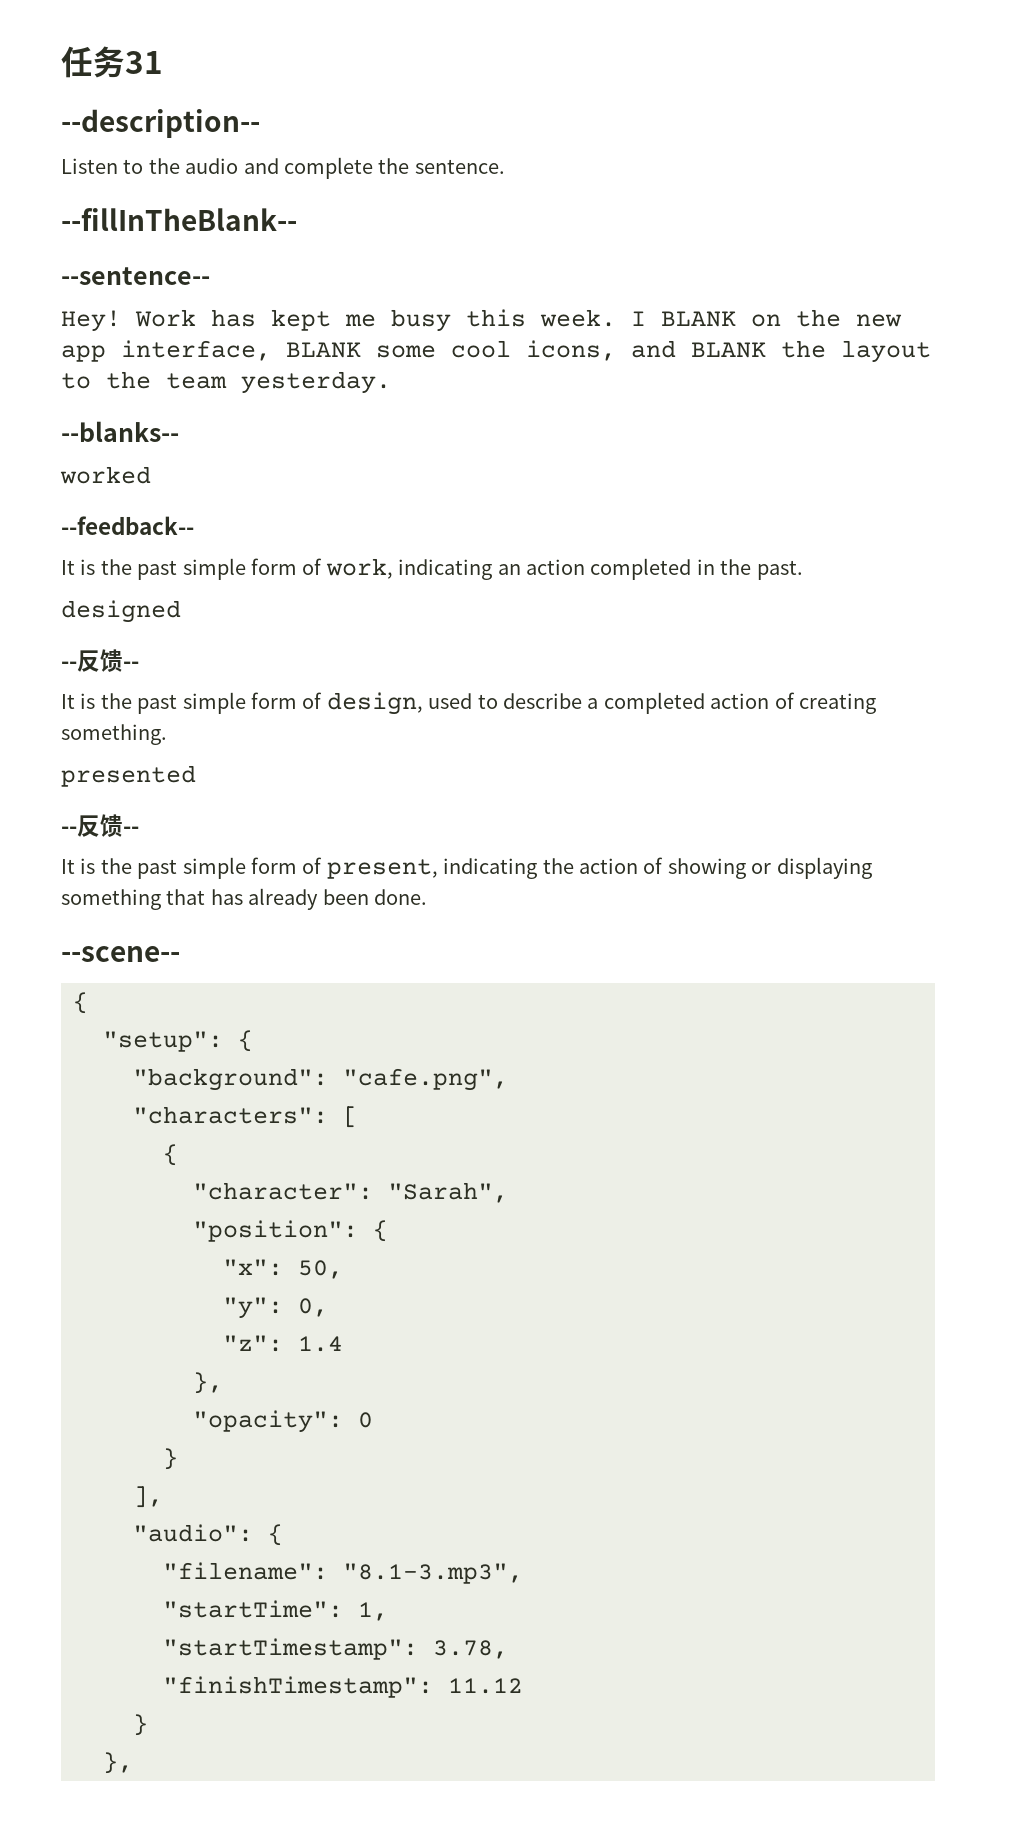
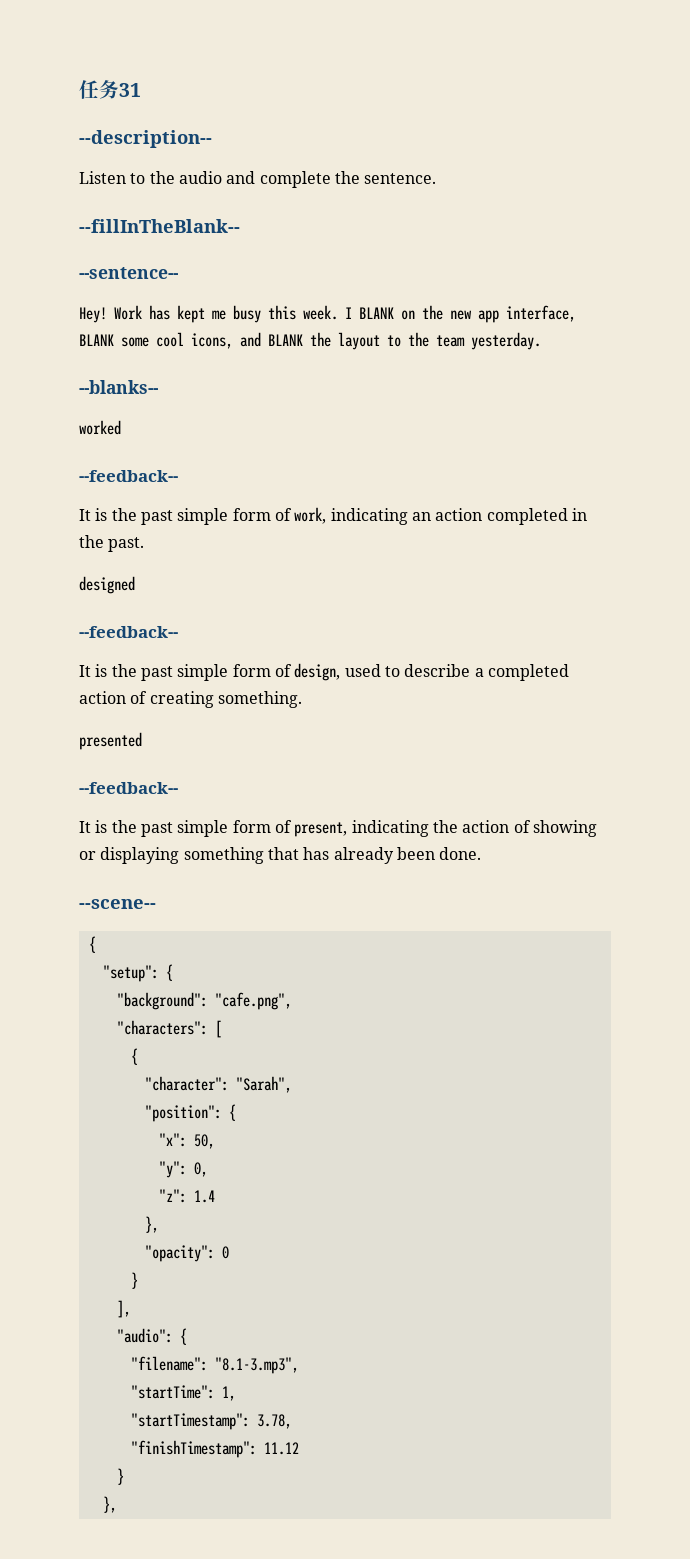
  designed
- --反馈--
+ --feedback--
  presented
- --反馈--
+ --feedback--

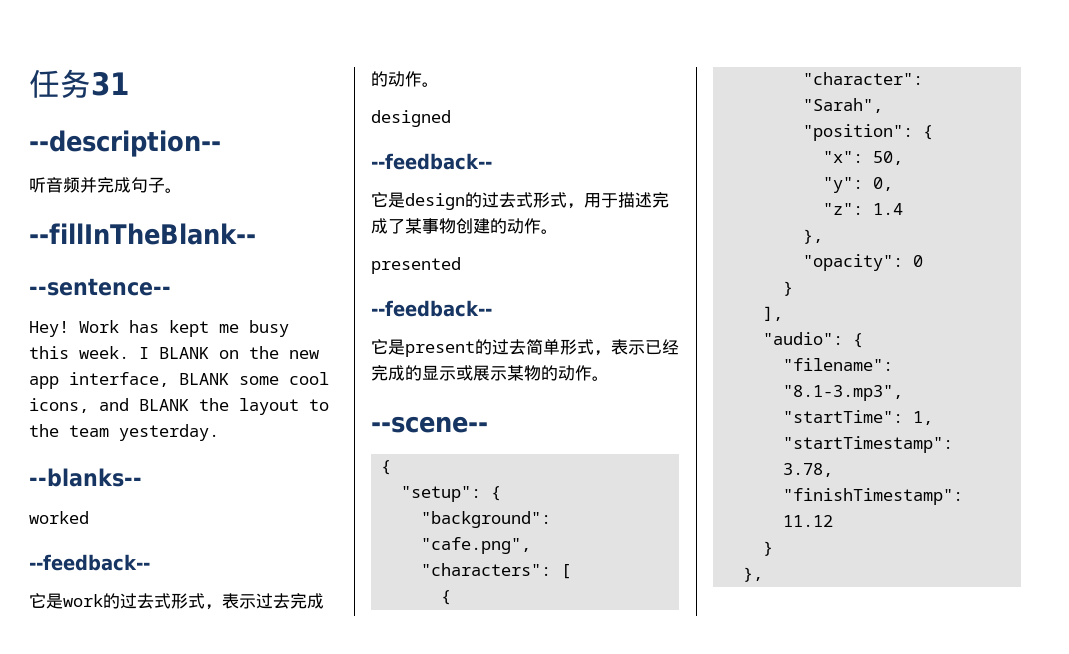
- Listen to the audio and complete the sentence.
+ 听音频并完成句子。
- It is the past simple form of work, indicating an action completed in the past.
+ 它是work的过去式形式，表示过去完成的动作。
  designed
  --feedback--
- It is the past simple form of design, used to describe a completed action of creating something.
+ 它是design的过去式形式，用于描述完成了某事物创建的动作。
  presented
  --feedback--
- It is the past simple form of present, indicating the action of showing or displaying something that has already been done.
+ 它是present的过去简单形式，表示已经完成的显示或展示某物的动作。

